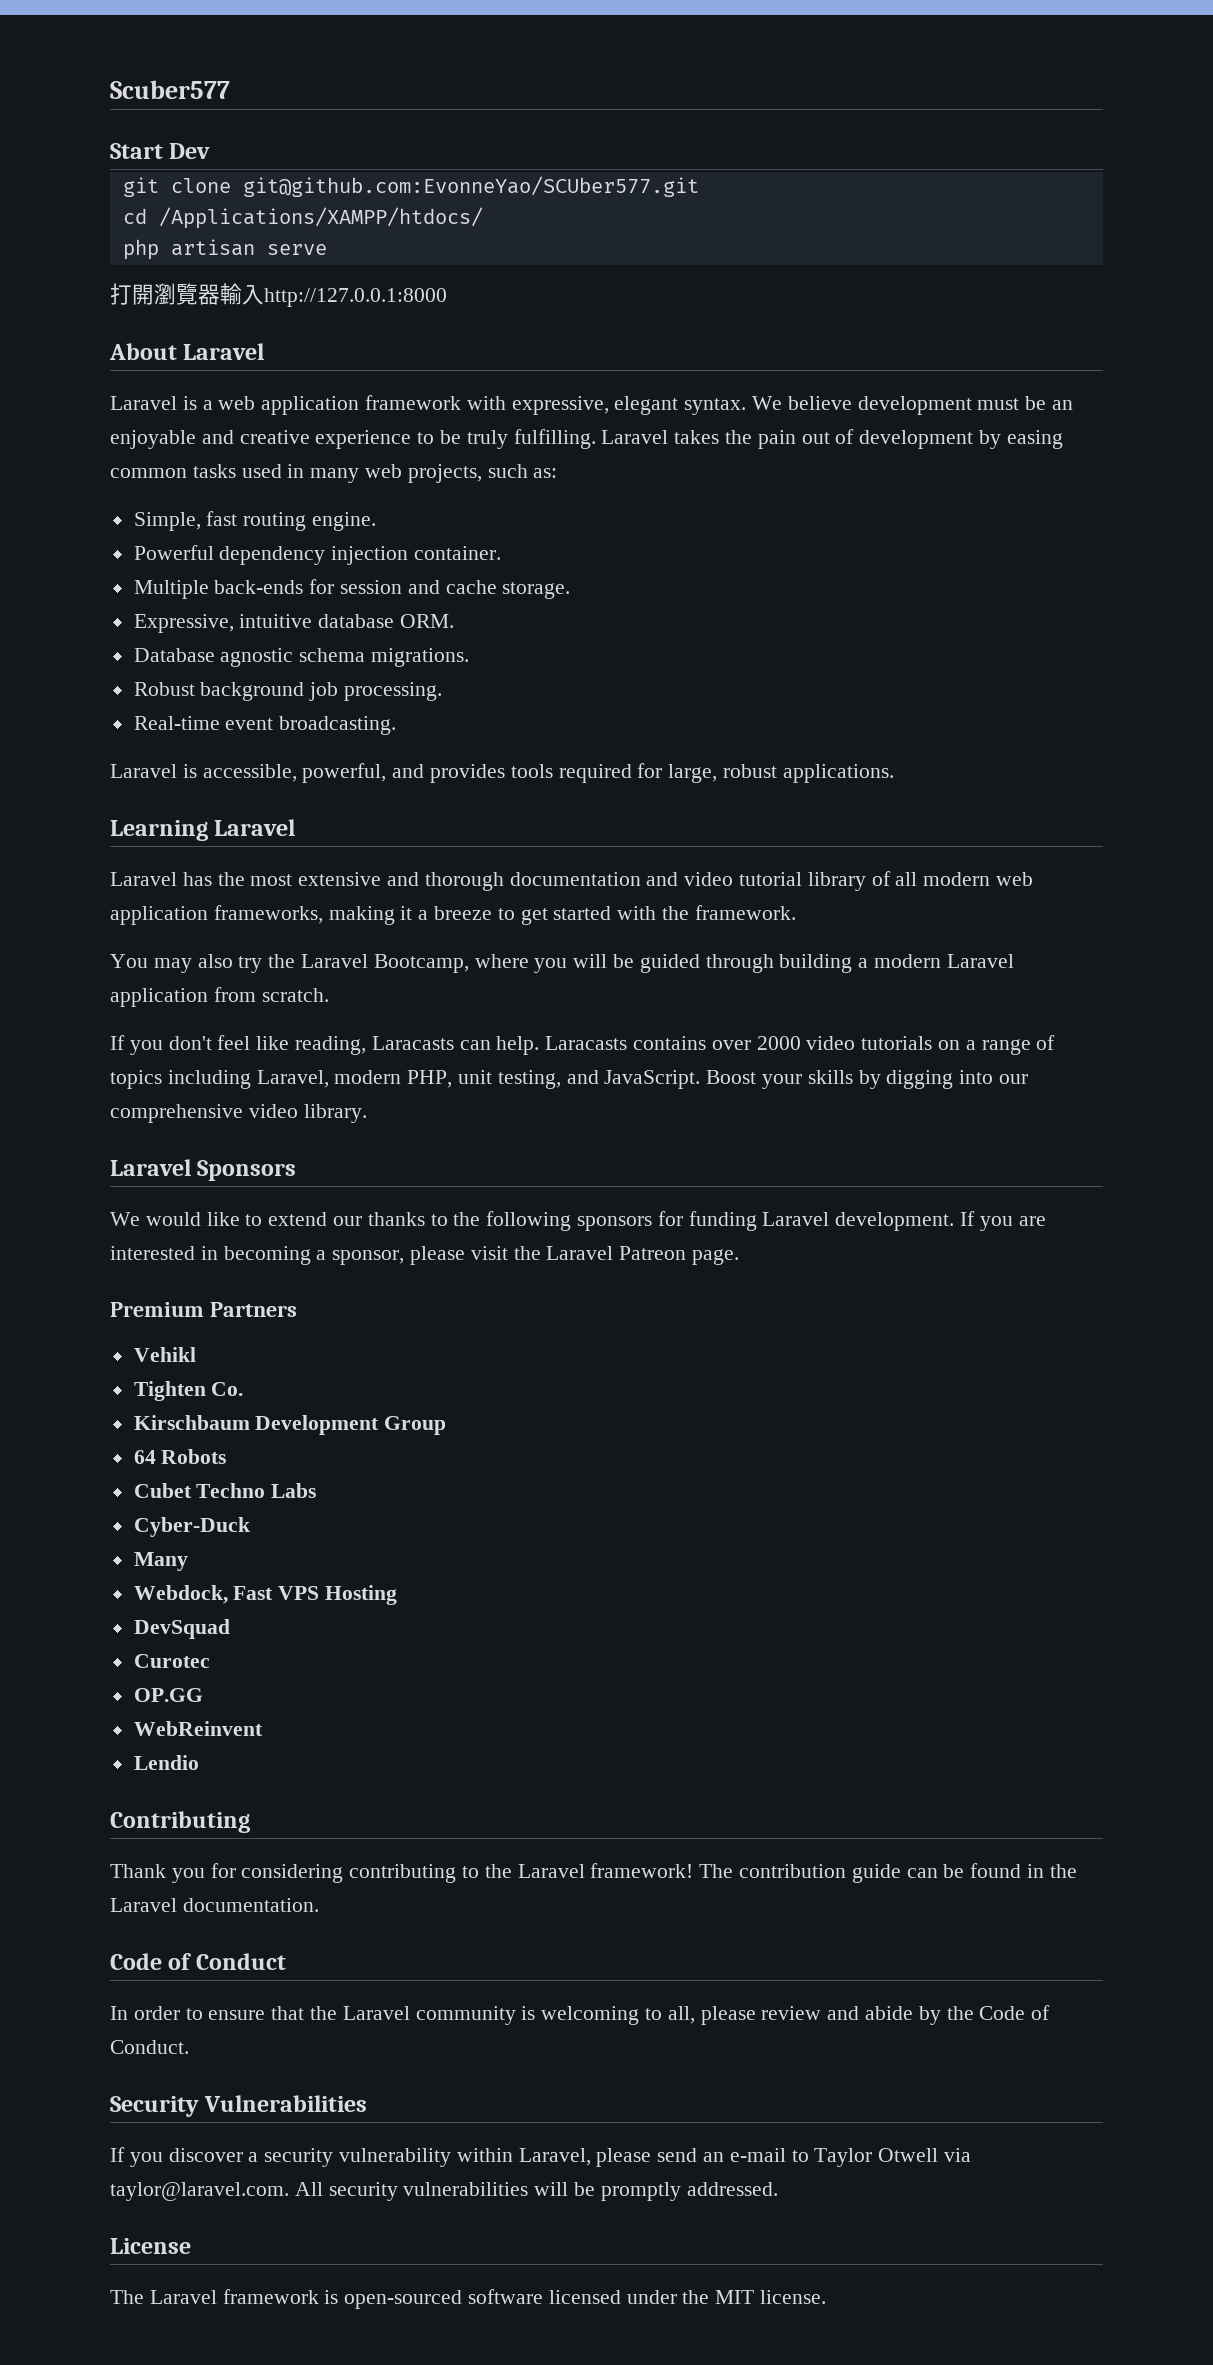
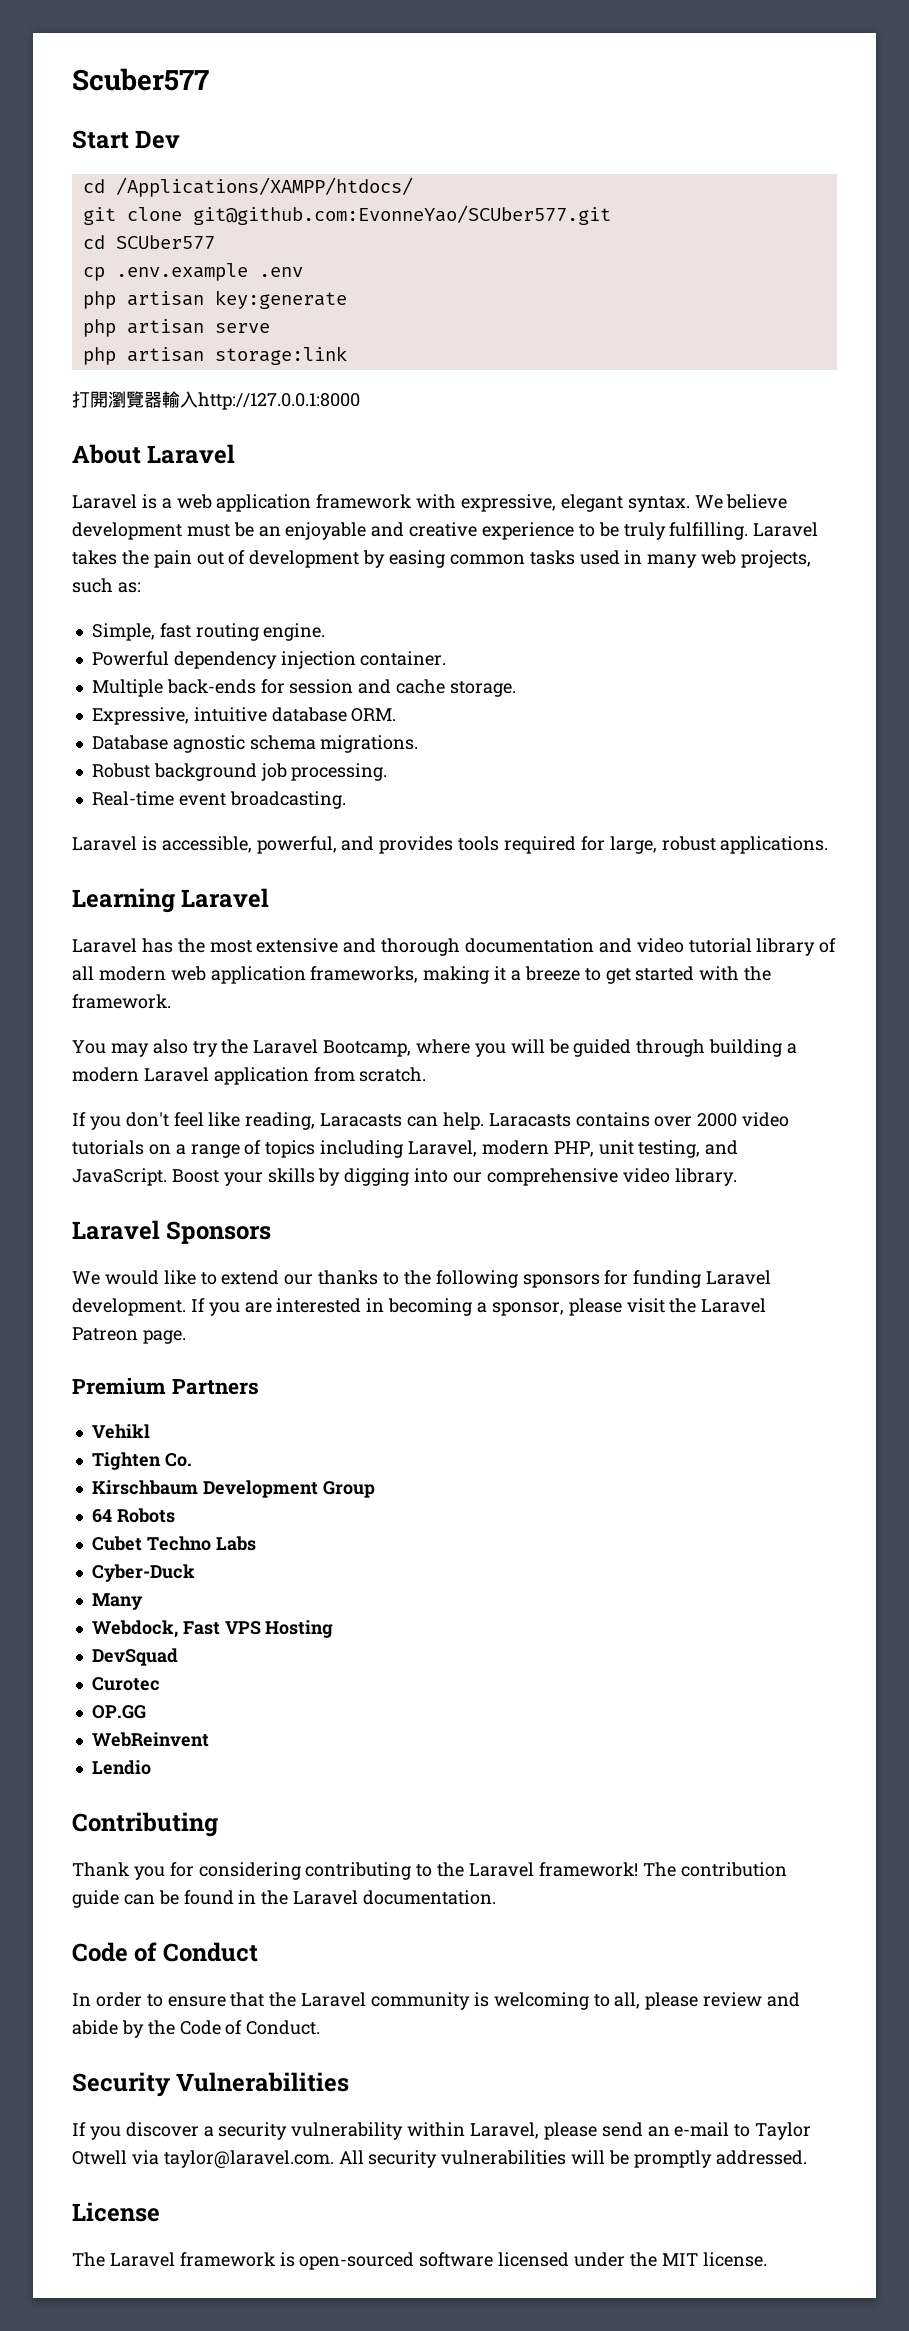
+ cd /Applications/XAMPP/htdocs/
- cd /Applications/XAMPP/htdocs/
+ cd SCUber577
+ cp .env.example .env
+ php artisan key:generate
+ php artisan storage:link

